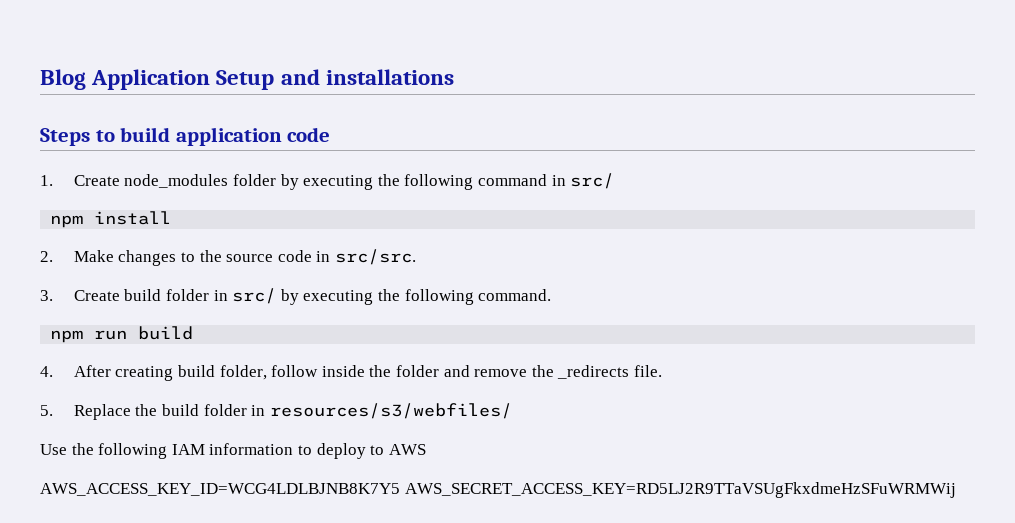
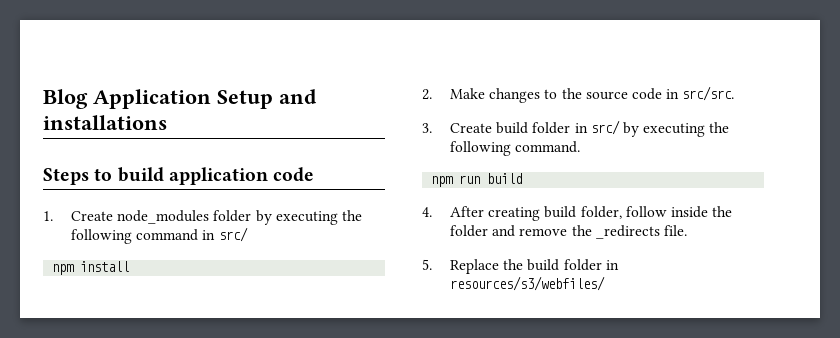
- Use the following IAM information to deploy to AWS
- AWS_ACCESS_KEY_ID=WCG4LDLBJNB8K7Y5 AWS_SECRET_ACCESS_KEY=RD5LJ2R9TTaVSUgFkxdmeHzSFuWRMWij

